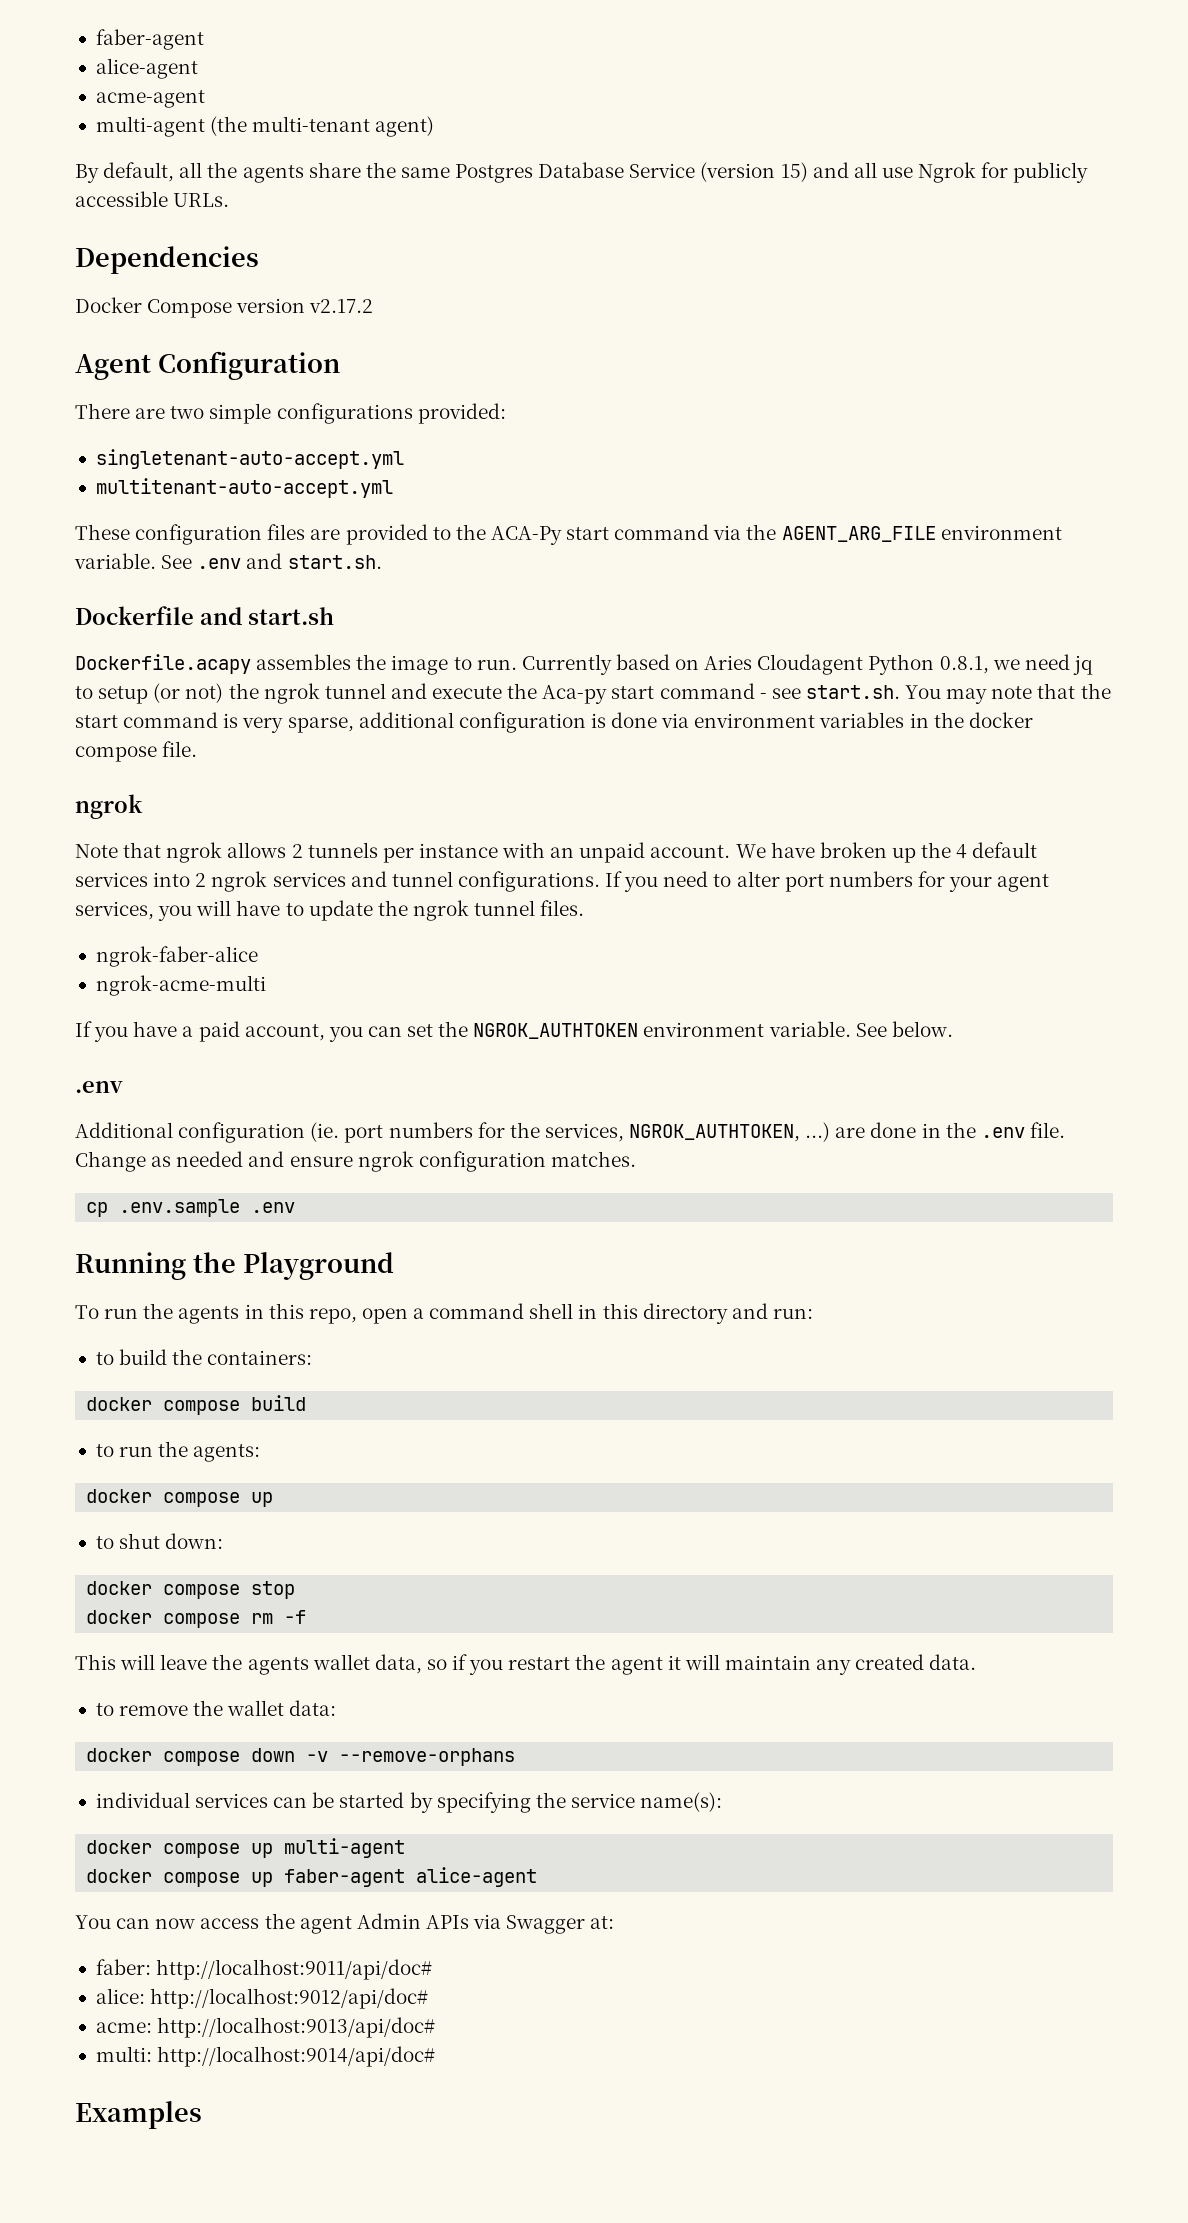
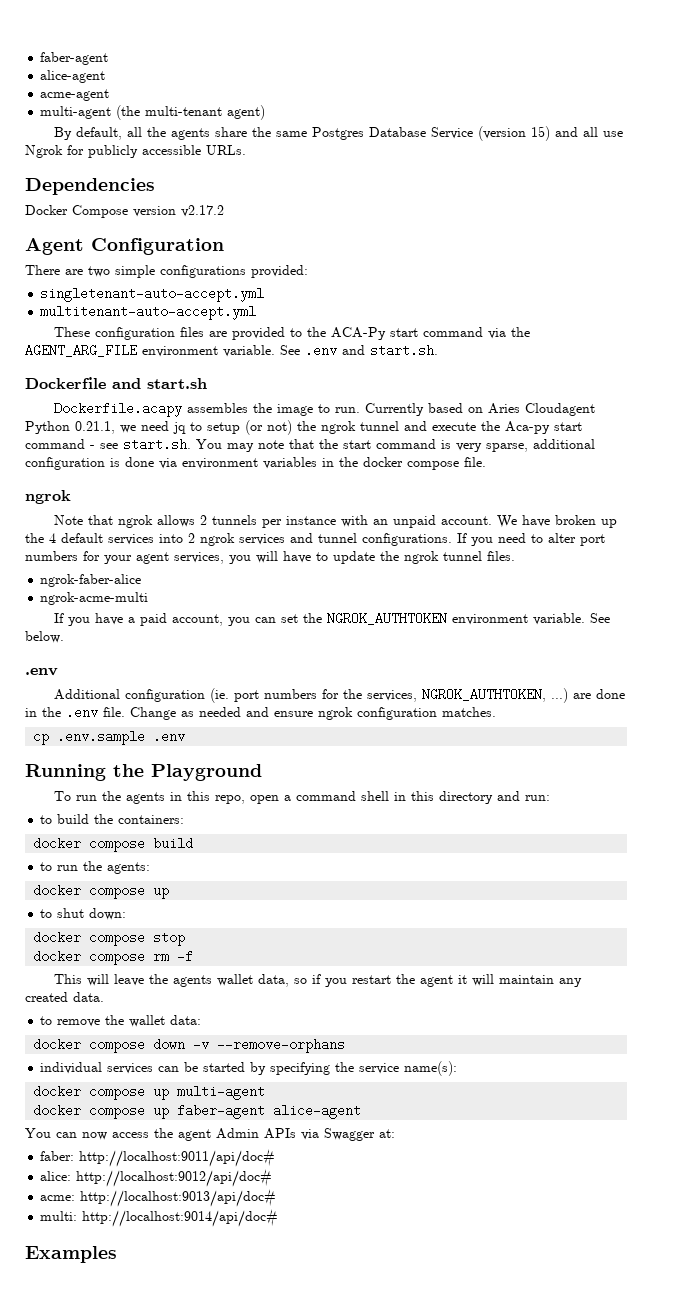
- Currently based on Aries Cloudagent Python 0.8.1, we need jq to setup (or not) the ngrok tunnel and execute the Aca-py start command - see start.sh. You may note that the start command is very sparse, additional configuration is done via environment variables in the docker compose file.
+ Currently based on Aries Cloudagent Python 0.21.1, we need jq to setup (or not) the ngrok tunnel and execute the Aca-py start command - see start.sh. You may note that the start command is very sparse, additional configuration is done via environment variables in the docker compose file.

